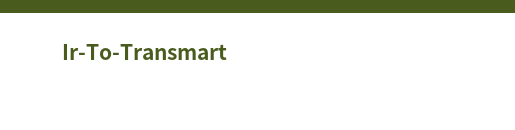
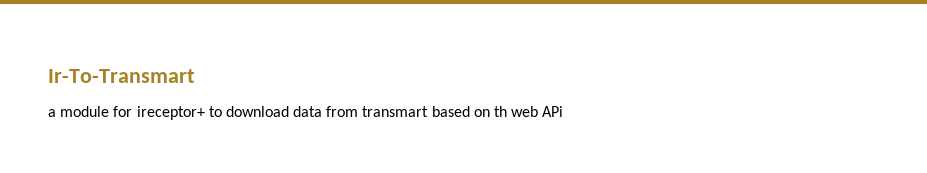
+ a module for ireceptor+ to download data from transmart based on th web APi

